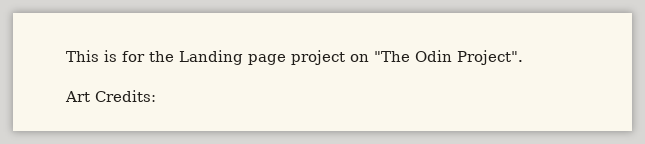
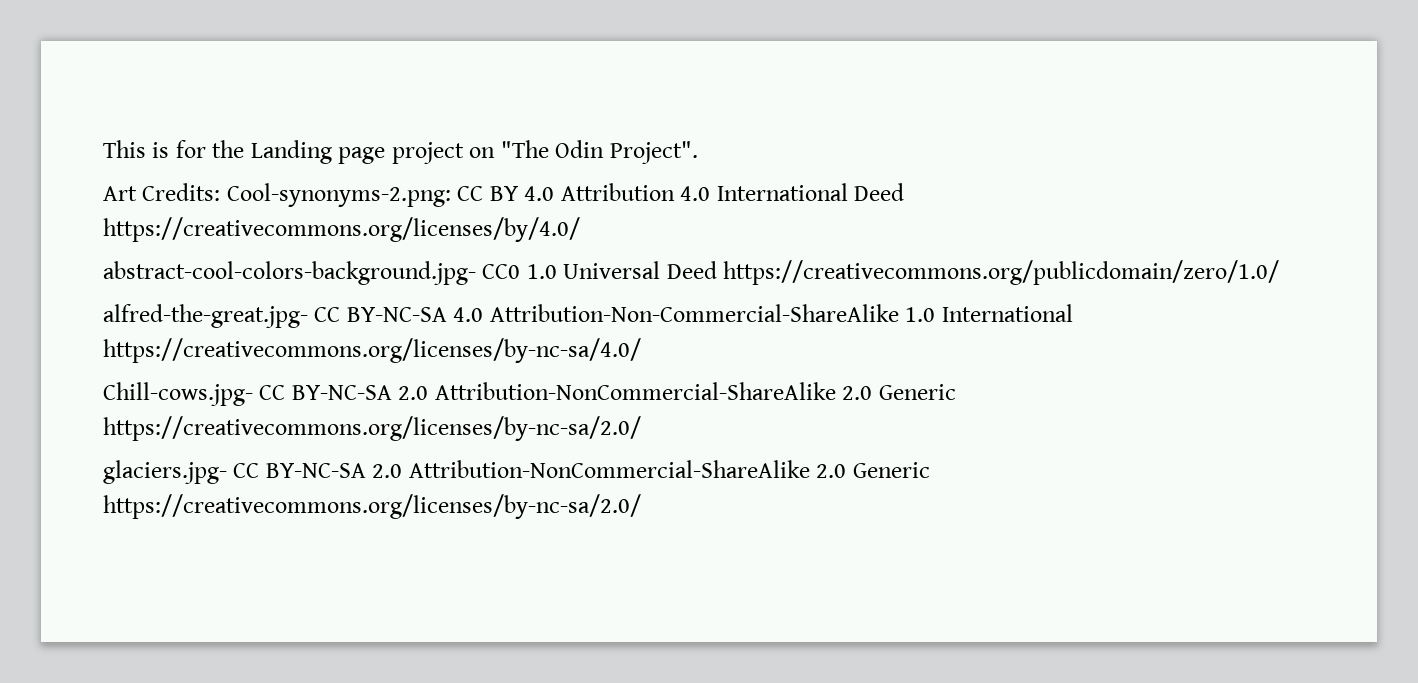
- Art Credits:
+ Art Credits: Cool-synonyms-2.png: CC BY 4.0 Attribution 4.0 International Deed https://creativecommons.org/licenses/by/4.0/
+ abstract-cool-colors-background.jpg- CC0 1.0 Universal Deed https://creativecommons.org/publicdomain/zero/1.0/
+ alfred-the-great.jpg- CC BY-NC-SA 4.0 Attribution-Non-Commercial-ShareAlike 1.0 International https://creativecommons.org/licenses/by-nc-sa/4.0/
+ Chill-cows.jpg- CC BY-NC-SA 2.0 Attribution-NonCommercial-ShareAlike 2.0 Generic https://creativecommons.org/licenses/by-nc-sa/2.0/
+ glaciers.jpg- CC BY-NC-SA 2.0 Attribution-NonCommercial-ShareAlike 2.0 Generic https://creativecommons.org/licenses/by-nc-sa/2.0/

